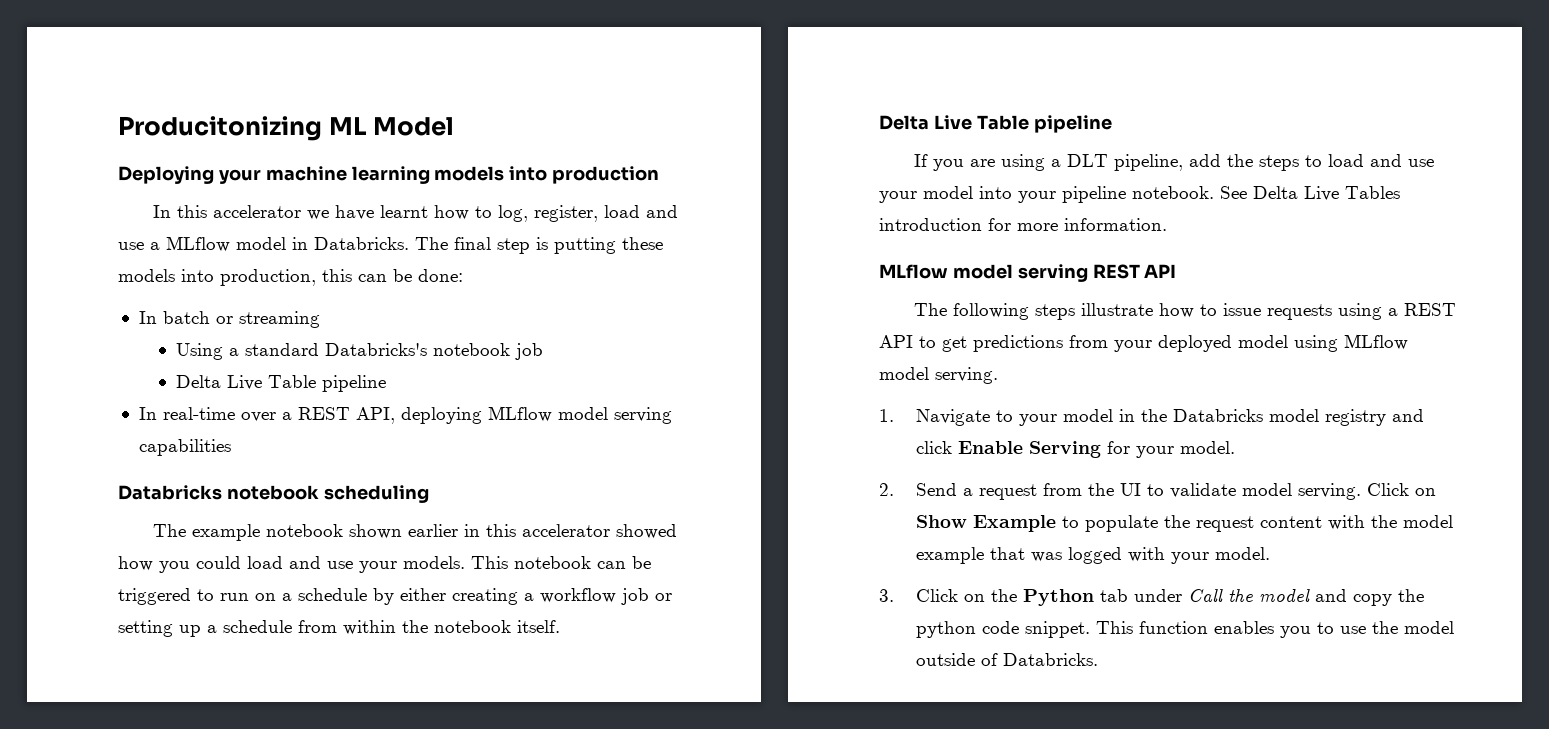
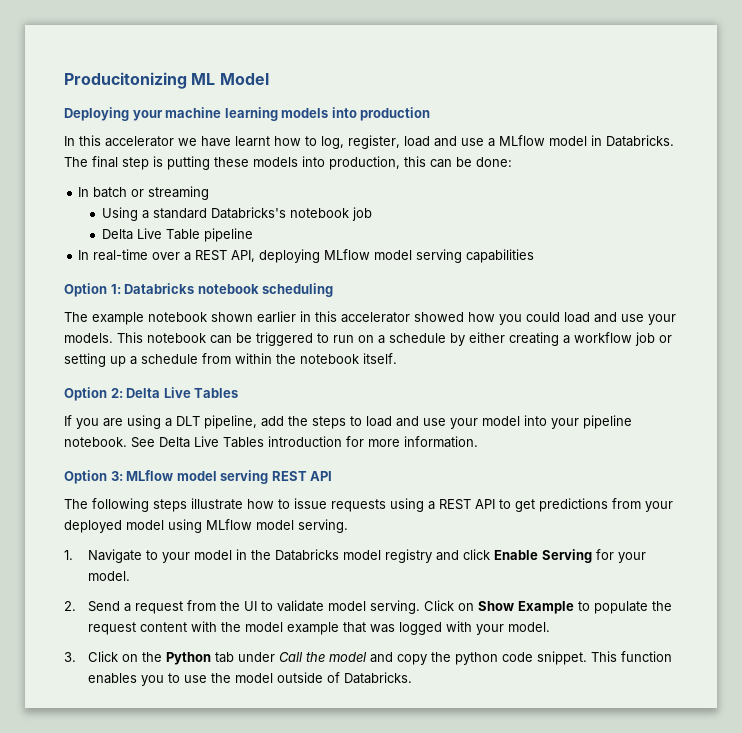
- Databricks notebook scheduling
+ Option 1: Databricks notebook scheduling
  This notebook can be triggered to run on a schedule by either creating a workflow job or setting up a schedule from within the notebook itself.
- Delta Live Table pipeline
+ Option 2: Delta Live Tables
- MLflow model serving REST API
+ Option 3: MLflow model serving REST API

